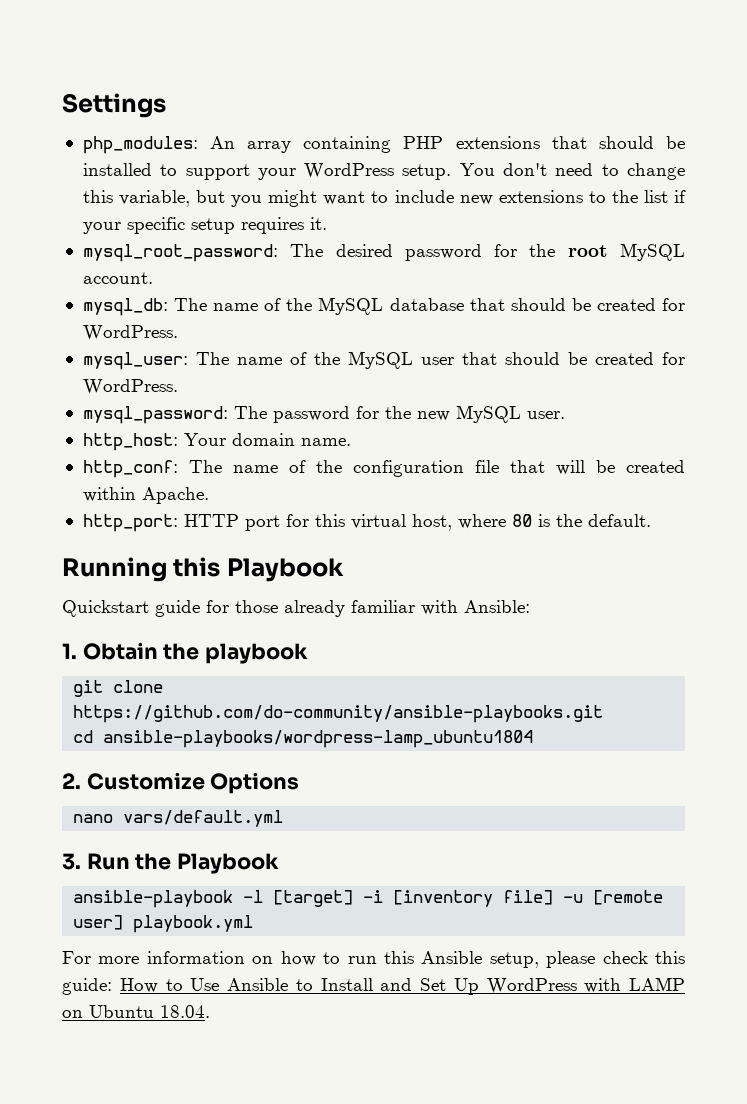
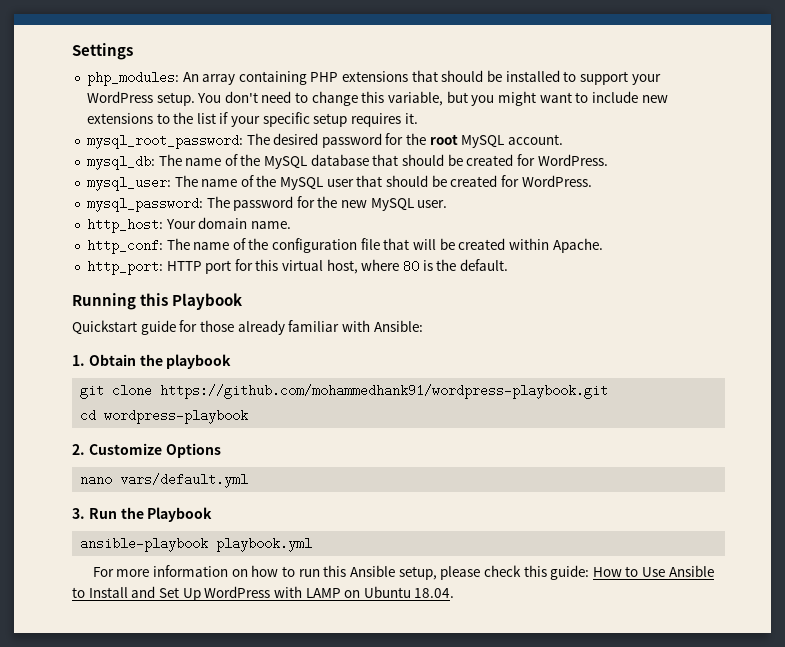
- git clone https://github.com/do-community/ansible-playbooks.git
+ git clone https://github.com/mohammedhank91/wordpress-playbook.git
- cd ansible-playbooks/wordpress-lamp_ubuntu1804
+ cd wordpress-playbook
- ansible-playbook -l [target] -i [inventory file] -u [remote user] playbook.yml
+ ansible-playbook playbook.yml

